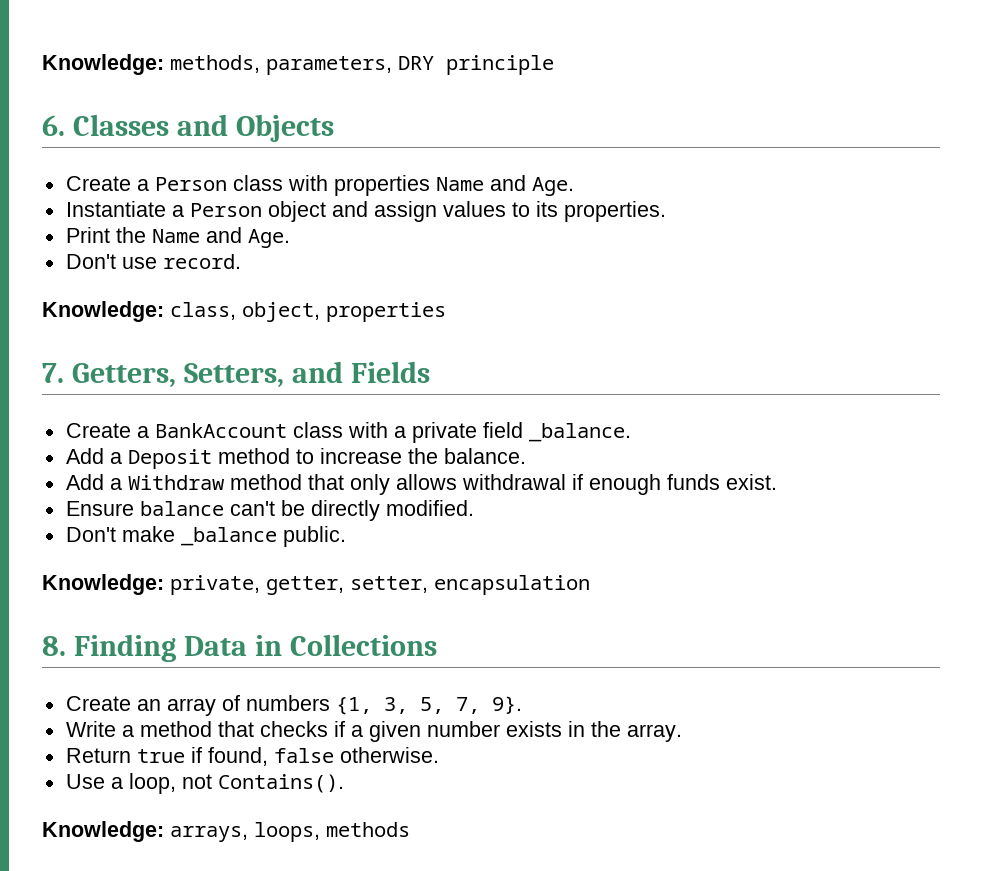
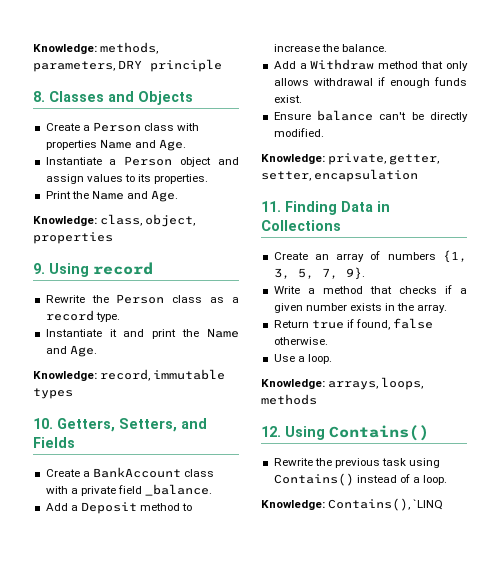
- 6. Classes and Objects
+ 8. Classes and Objects
- Don't use record.
- 7. Getters, Setters, and Fields
+ 9. Using record
+ Rewrite the Person class as a record type.
+ Instantiate it and print the Name and Age.
+ Knowledge: record, immutable types
+ 10. Getters, Setters, and Fields
- Don't make _balance public.
- 8. Finding Data in Collections
+ 11. Finding Data in Collections
- Use a loop, not Contains().
+ Use a loop.
+ 12. Using Contains()
+ Rewrite the previous task using Contains() instead of a loop.
+ Knowledge: Contains(), `LINQ

